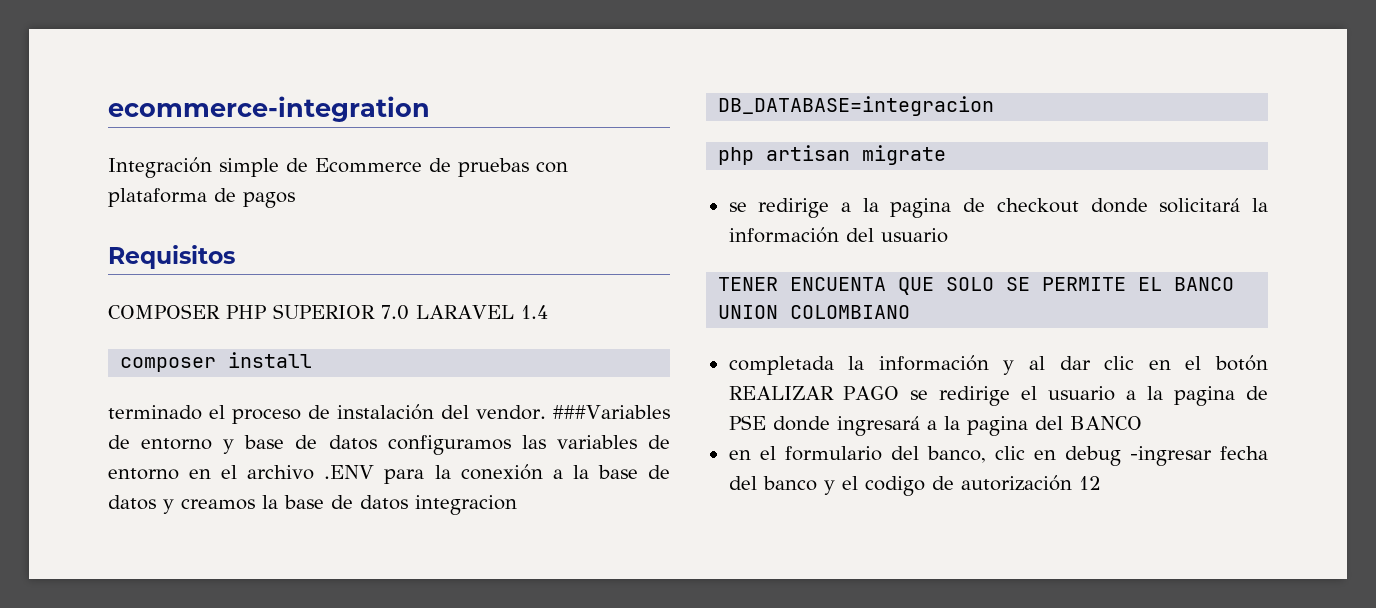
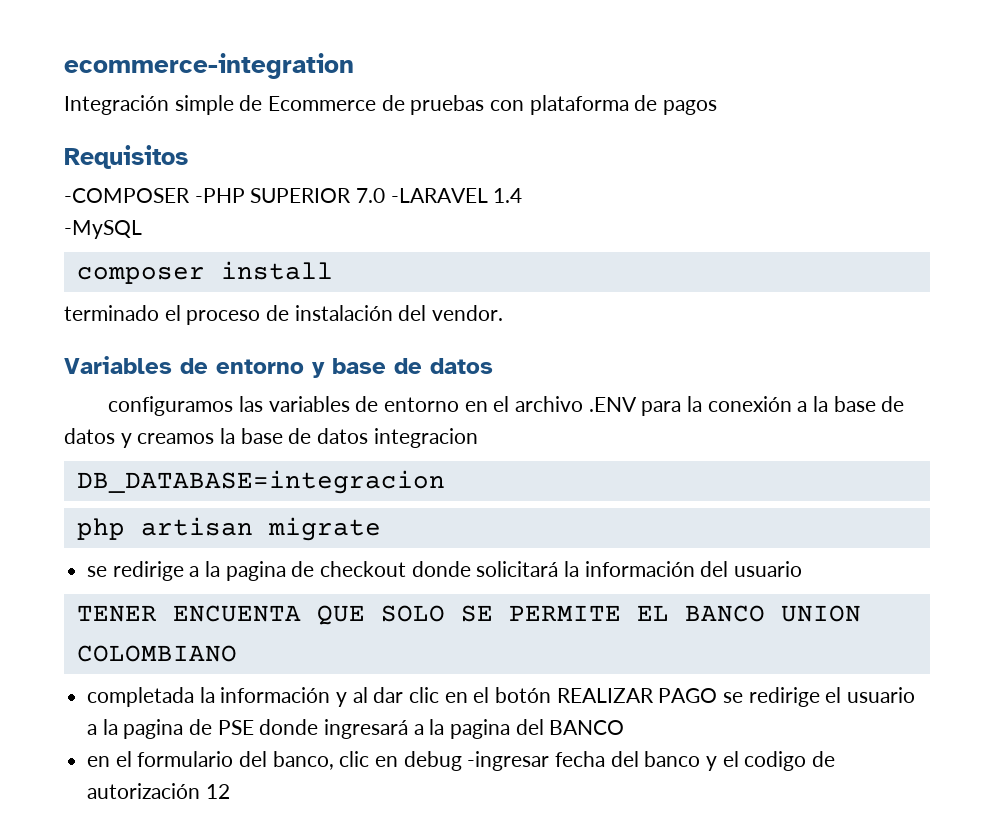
- COMPOSER PHP SUPERIOR 7.0 LARAVEL 1.4
+ -COMPOSER -PHP SUPERIOR 7.0 -LARAVEL 1.4
+ -MySQL
- terminado el proceso de instalación del vendor. ###Variables de entorno y base de datos configuramos las variables de entorno en el archivo .ENV para la conexión a la base de datos y creamos la base de datos integracion
+ terminado el proceso de instalación del vendor.
+ Variables de entorno y base de datos
+ configuramos las variables de entorno en el archivo .ENV para la conexión a la base de datos y creamos la base de datos integracion

